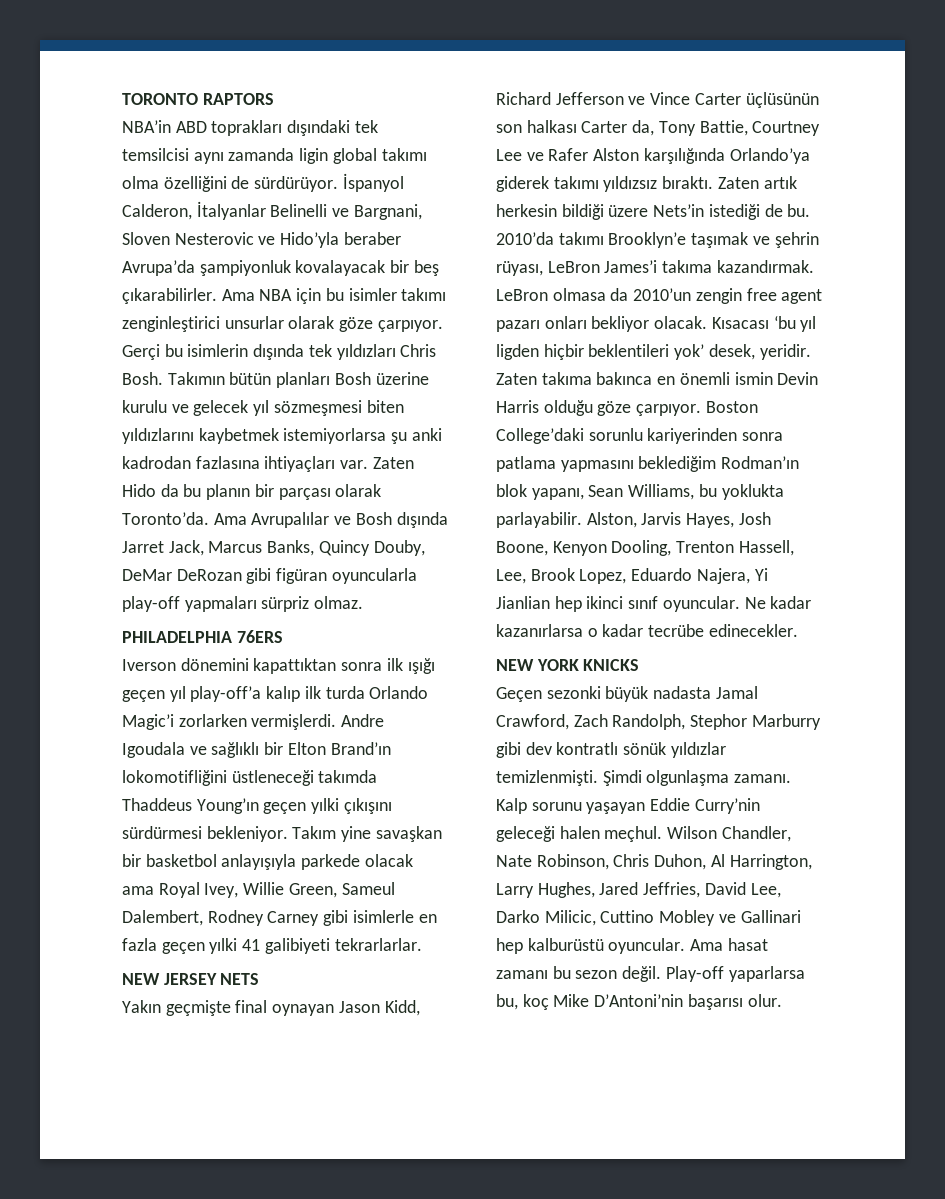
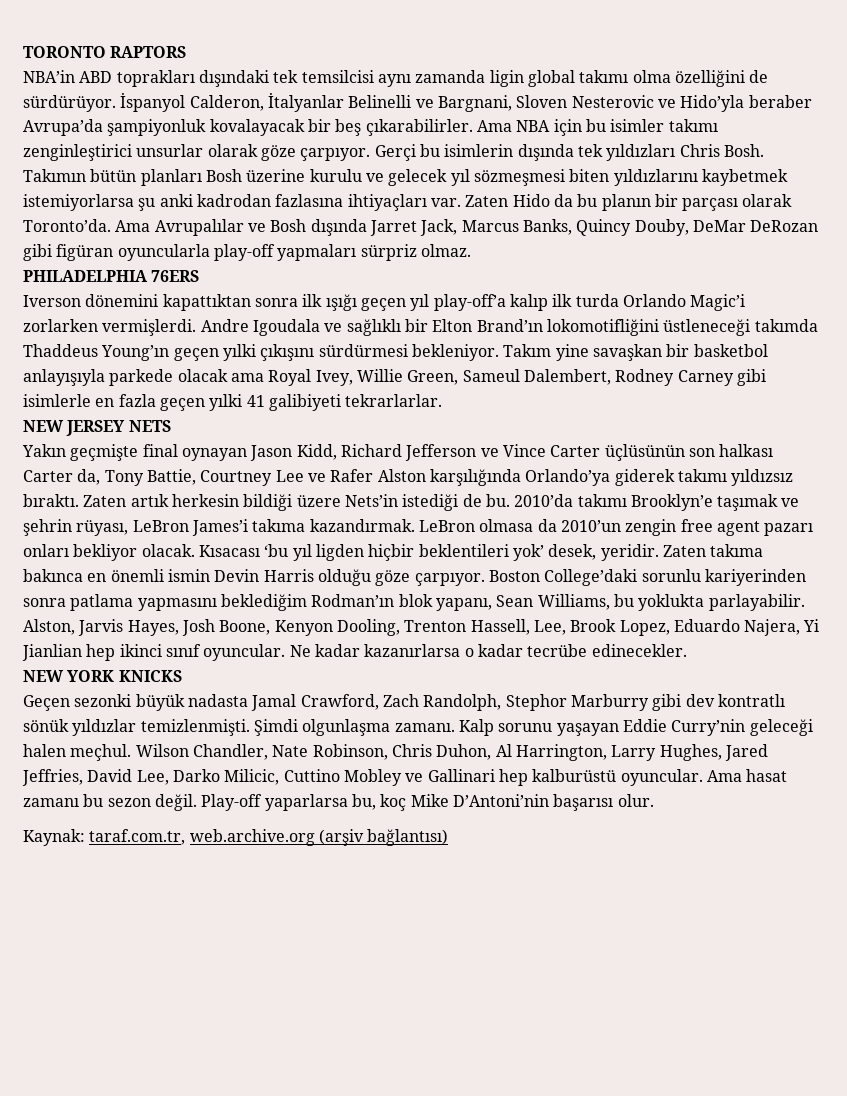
+ Kaynak: taraf.com.tr, web.archive.org (arşiv bağlantısı)

